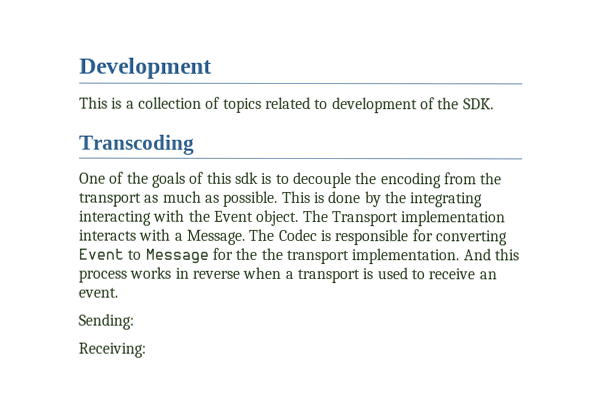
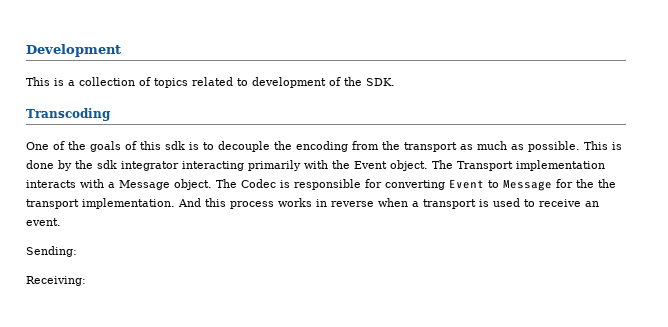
- This is done by the integrating interacting with the Event object.
+ This is done by the sdk integrator interacting primarily with the Event object.
- The Transport implementation interacts with a Message.
+ The Transport implementation interacts with a Message object.

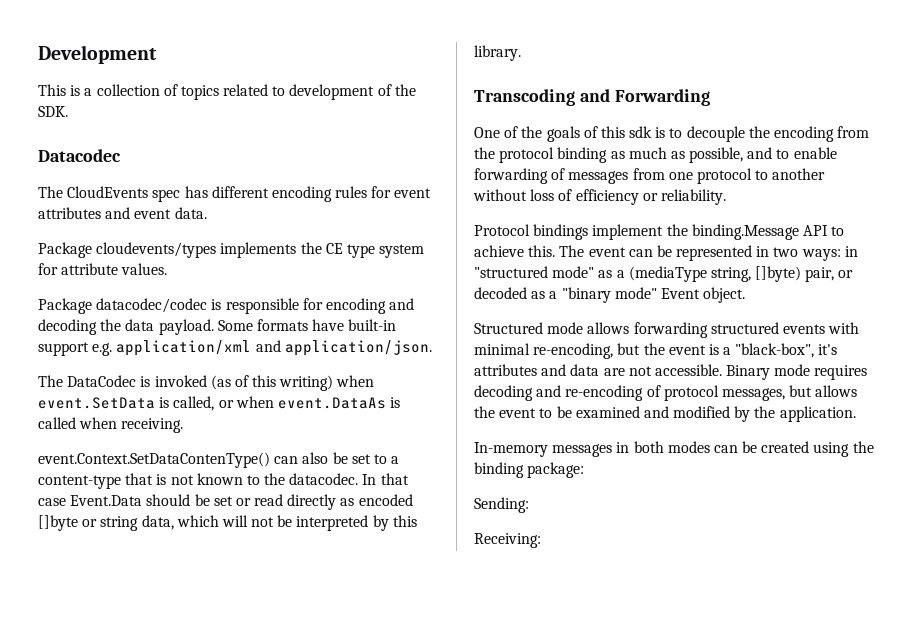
+ Datacodec
+ The CloudEvents spec has different encoding rules for event attributes and event data.
+ Package cloudevents/types implements the CE type system for attribute values.
+ Package datacodec/codec is responsible for encoding and decoding the data payload. Some formats have built-in support e.g. application/xml and application/json.
+ The DataCodec is invoked (as of this writing) when event.SetData is called, or when event.DataAs is called when receiving.
+ event.Context.SetDataContenType() can also be set to a content-type that is not known to the datacodec. In that case Event.Data should be set or read directly as encoded []byte or string data, which will not be interpreted by this library.
- Transcoding
+ Transcoding and Forwarding
- One of the goals of this sdk is to decouple the encoding from the transport as much as possible. This is done by the sdk integrator interacting primarily with the Event object. The Transport implementation interacts with a Message object. The Codec is responsible for converting Event to Message for the the transport implementation. And this process works in reverse when a transport is used to receive an event.
+ One of the goals of this sdk is to decouple the encoding from the protocol binding as much as possible, and to enable forwarding of messages from one protocol to another without loss of efficiency or reliability.
+ Protocol bindings implement the binding.Message API to achieve this. The event can be represented in two ways: in "structured mode" as a (mediaType string, []byte) pair, or decoded as a "binary mode" Event object.
+ Structured mode allows forwarding structured events with minimal re-encoding, but the event is a "black-box", it's attributes and data are not accessible. Binary mode requires decoding and re-encoding of protocol messages, but allows the event to be examined and modified by the application.
+ In-memory messages in both modes can be created using the binding package:

